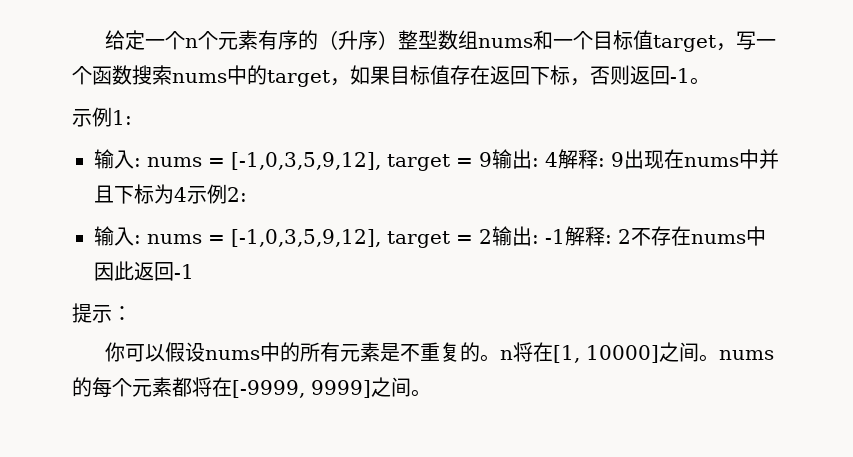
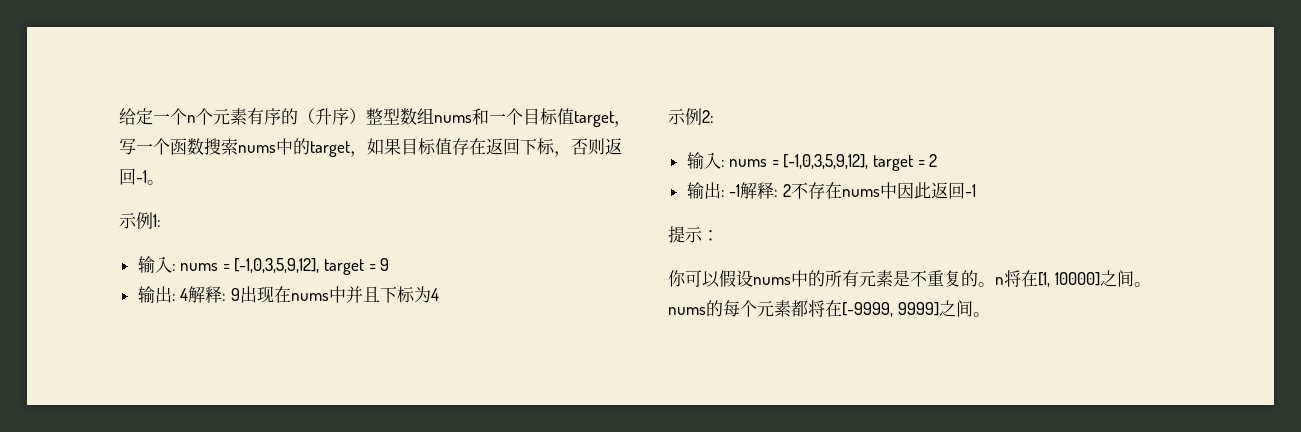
- 输入: nums = [-1,0,3,5,9,12], target = 9输出: 4解释: 9出现在nums中并且下标为4示例2:
+ 输入: nums = [-1,0,3,5,9,12], target = 9
+ 输出: 4解释: 9出现在nums中并且下标为4
+ 示例2:
- 输入: nums = [-1,0,3,5,9,12], target = 2输出: -1解释: 2不存在nums中因此返回-1
+ 输入: nums = [-1,0,3,5,9,12], target = 2
+ 输出: -1解释: 2不存在nums中因此返回-1

